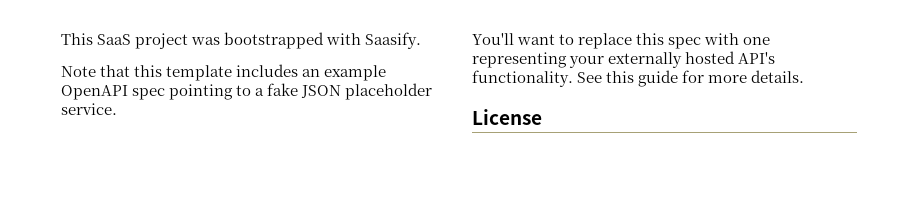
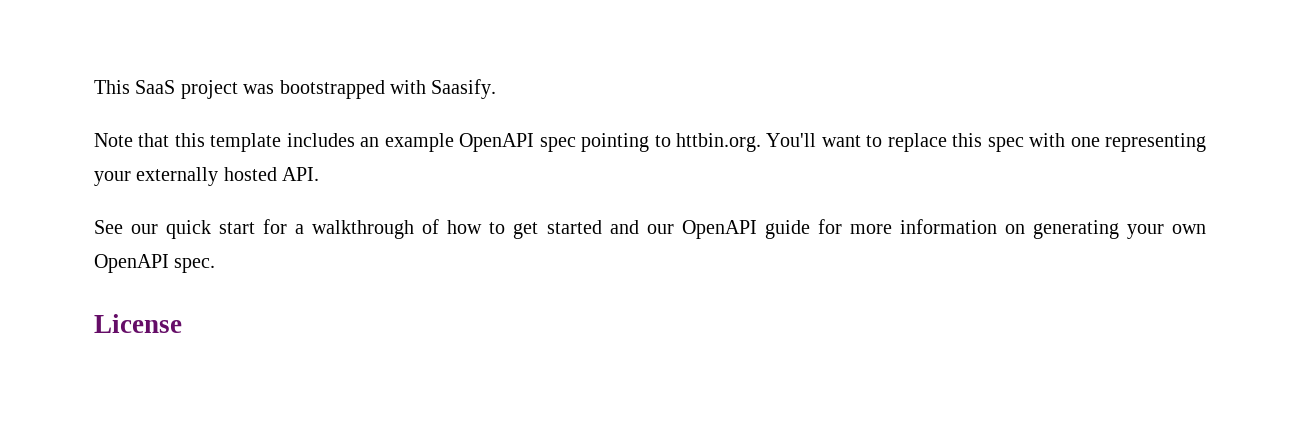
- Note that this template includes an example OpenAPI spec pointing to a fake JSON placeholder service.
- You'll want to replace this spec with one representing your externally hosted API's functionality. See this guide for more details.
+ Note that this template includes an example OpenAPI spec pointing to httbin.org. You'll want to replace this spec with one representing your externally hosted API.
+ See our quick start for a walkthrough of how to get started and our OpenAPI guide for more information on generating your own OpenAPI spec.

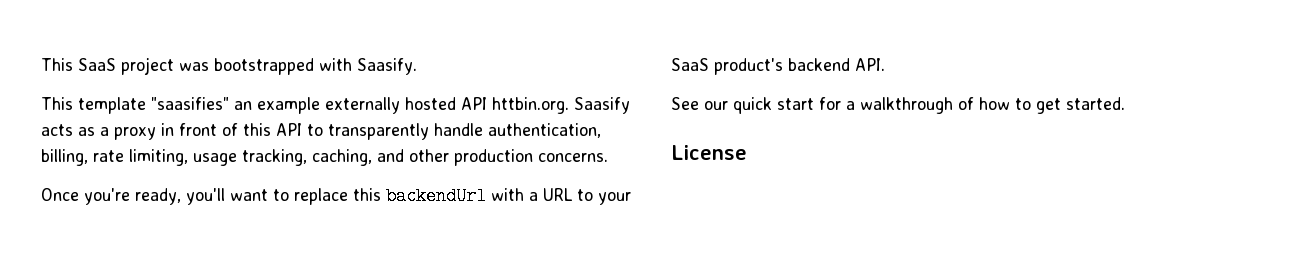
- Note that this template includes an example OpenAPI spec pointing to httbin.org. You'll want to replace this spec with one representing your externally hosted API.
+ This template "saasifies" an example externally hosted API httbin.org. Saasify acts as a proxy in front of this API to transparently handle authentication, billing, rate limiting, usage tracking, caching, and other production concerns.
+ Once you're ready, you'll want to replace this backendUrl with a URL to your SaaS product's backend API.
- See our quick start for a walkthrough of how to get started and our OpenAPI guide for more information on generating your own OpenAPI spec.
+ See our quick start for a walkthrough of how to get started.

